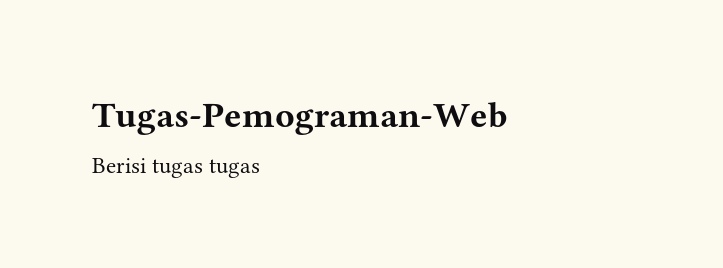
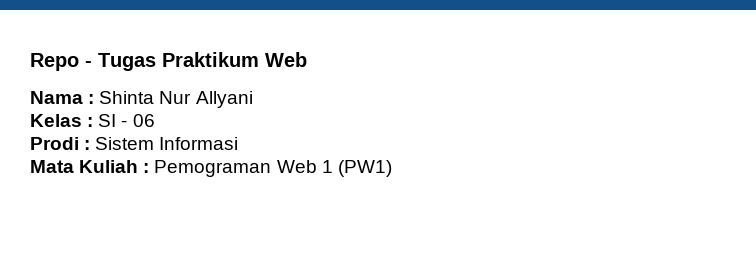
- Tugas-Pemograman-Web
- Berisi tugas tugas
+ Repo - Tugas Praktikum Web
+ Nama : Shinta Nur Allyani
+ Kelas : SI - 06
+ Prodi : Sistem Informasi
+ Mata Kuliah : Pemograman Web 1 (PW1)

